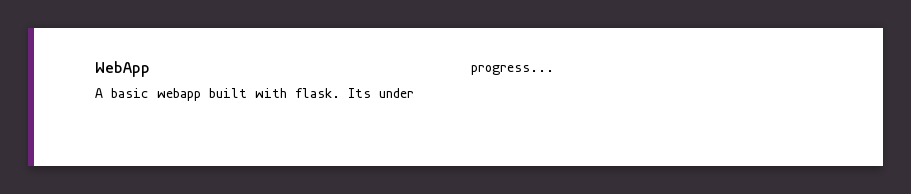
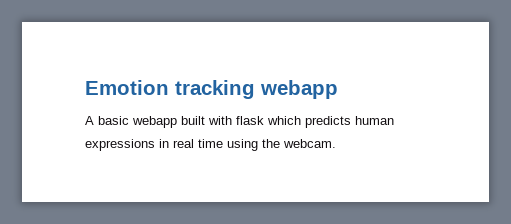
- WebApp
+ Emotion tracking webapp
- A basic webapp built with flask. Its under progress...
+ A basic webapp built with flask which predicts human expressions in real time using the webcam.

